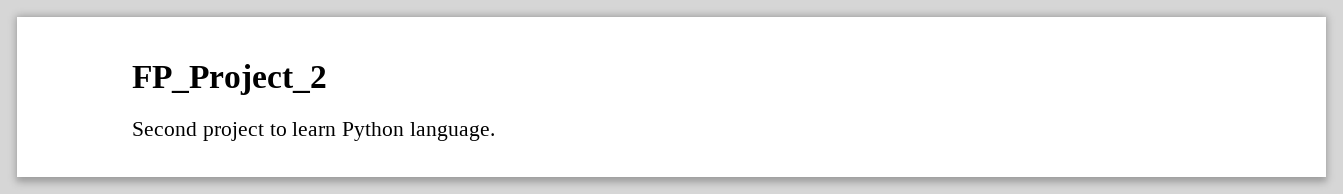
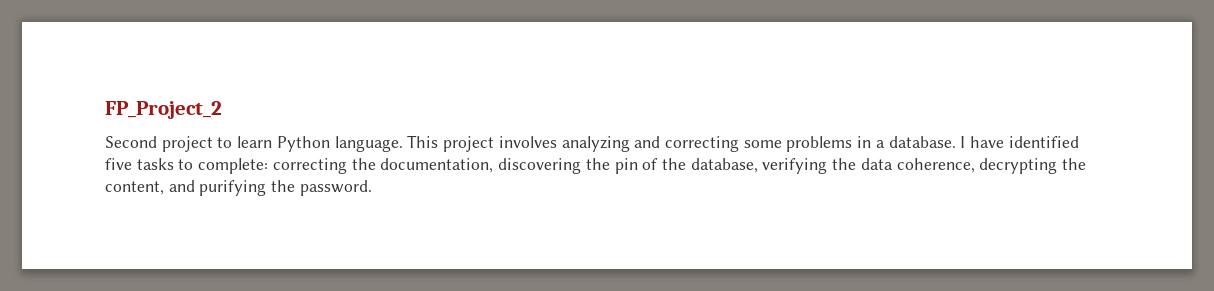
+ This project involves analyzing and correcting some problems in a database. I have identified five tasks to complete: correcting the documentation, discovering the pin of the database, verifying the data coherence, decrypting the content, and purifying the password.

